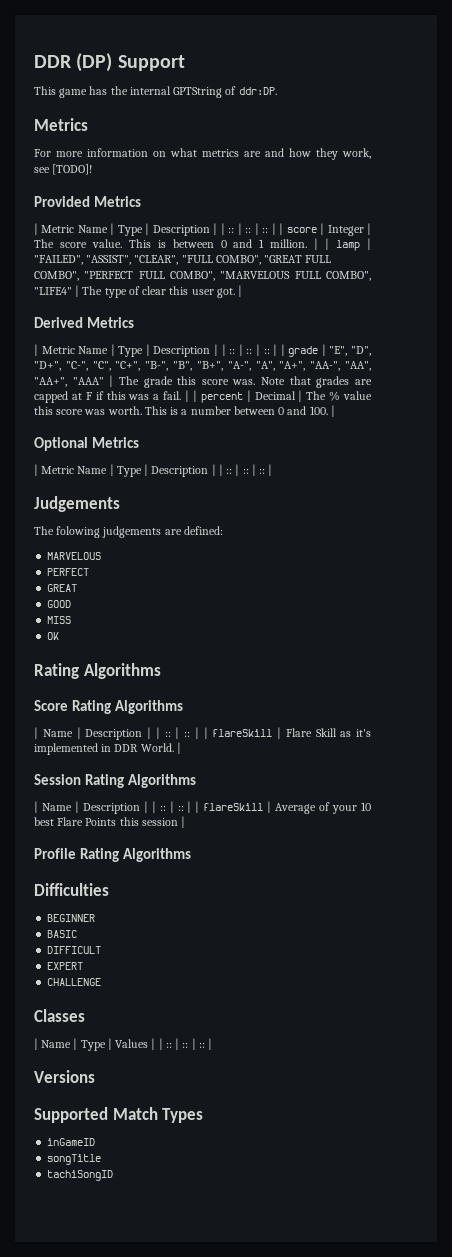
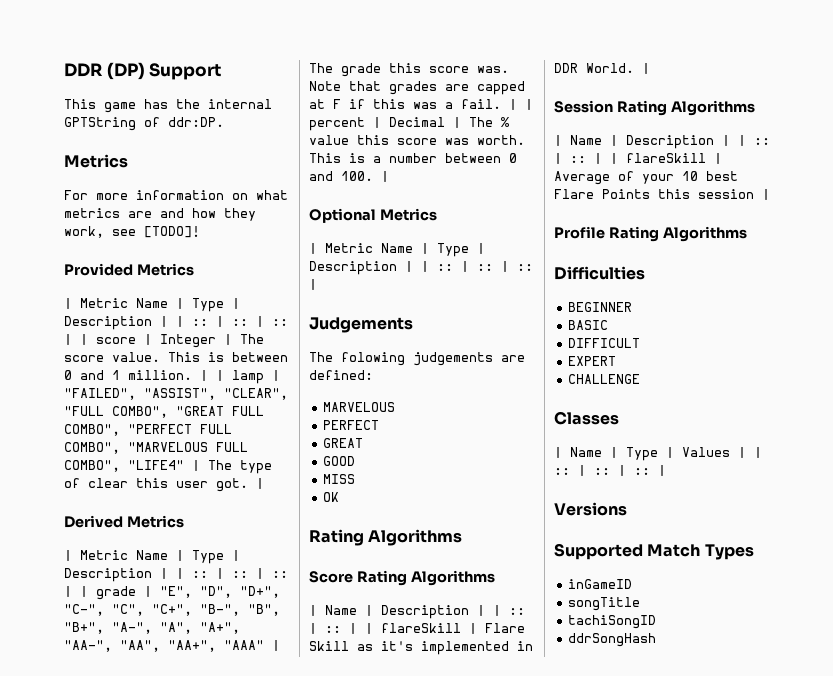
+ ddrSongHash

